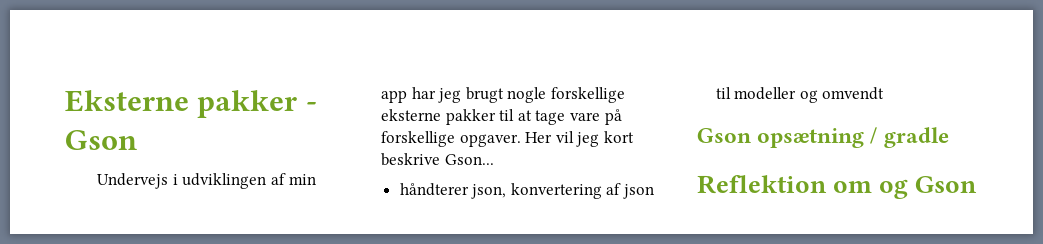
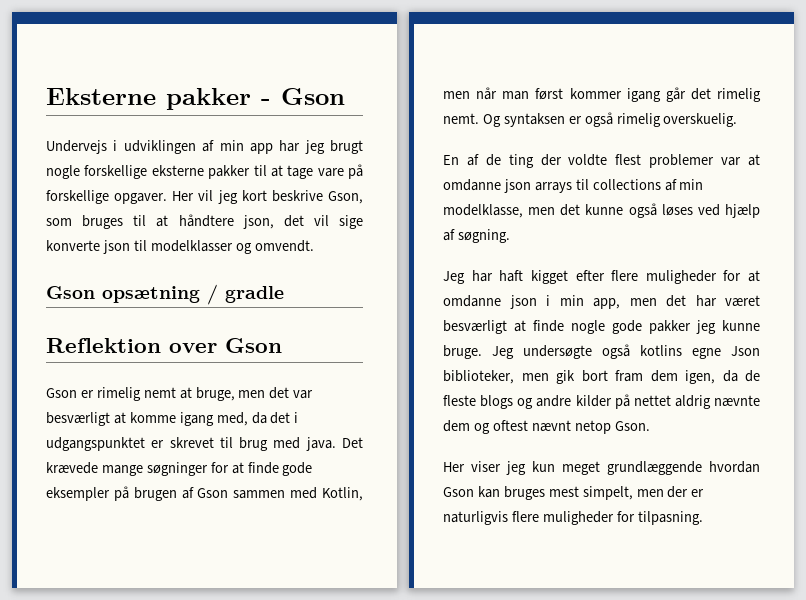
- Her vil jeg kort beskrive Gson...
- håndterer json, konvertering af json til modeller og omvendt
+ Her vil jeg kort beskrive Gson, som bruges til at håndtere json, det vil sige konverte json til modelklasser og omvendt.
- Reflektion om og Gson
+ Reflektion over Gson
+ Gson er rimelig nemt at bruge, men det var besværligt at komme igang med, da det i udgangspunktet er skrevet til brug med java. Det krævede mange søgninger for at finde gode eksempler på brugen af Gson sammen med Kotlin, men når man først kommer igang går det rimelig nemt. Og syntaksen er også rimelig overskuelig.
+ En af de ting der voldte flest problemer var at omdanne json arrays til collections af min modelklasse, men det kunne også løses ved hjælp af søgning.
+ Jeg har haft kigget efter flere muligheder for at omdanne json i min app, men det har været besværligt at finde nogle gode pakker jeg kunne bruge. Jeg undersøgte også kotlins egne Json biblioteker, men gik bort fram dem igen, da de fleste blogs og andre kilder på nettet aldrig nævnte dem og oftest nævnt netop Gson.
+ Her viser jeg kun meget grundlæggende hvordan Gson kan bruges mest simpelt, men der er naturligvis flere muligheder for tilpasning.

